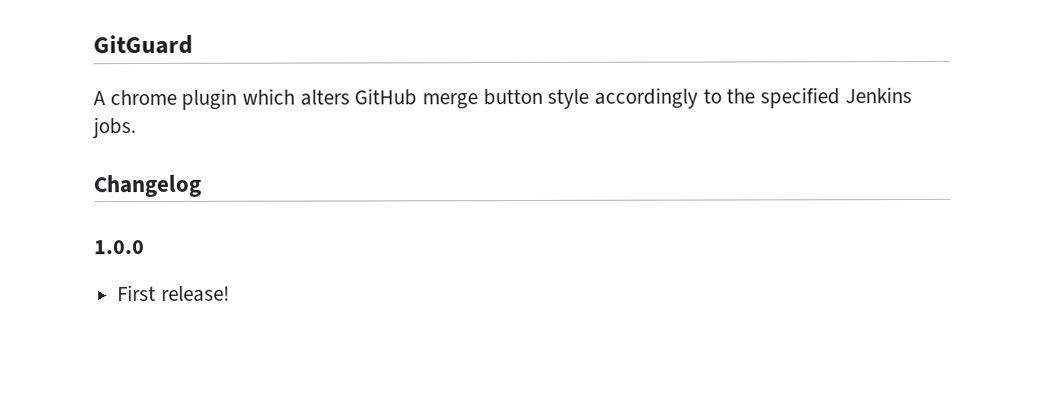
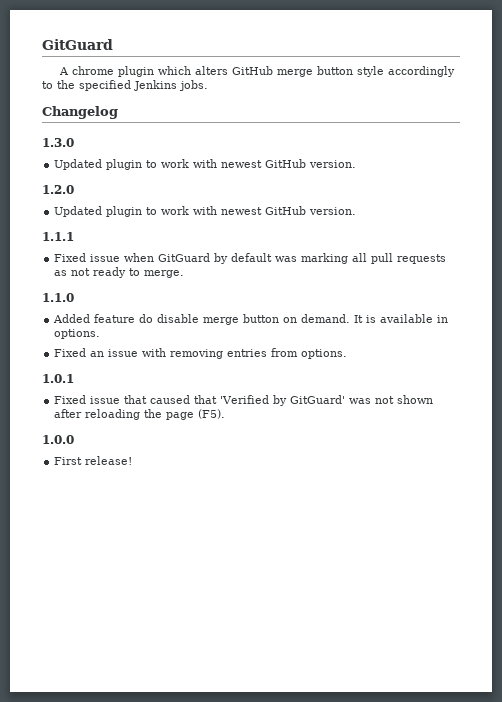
+ 1.3.0
+ Updated plugin to work with newest GitHub version.
+ 1.2.0
+ Updated plugin to work with newest GitHub version.
+ 1.1.1
+ Fixed issue when GitGuard by default was marking all pull requests as not ready to merge.
+ 1.1.0
+ Added feature do disable merge button on demand. It is available in options.
+ Fixed an issue with removing entries from options.
+ 1.0.1
+ Fixed issue that caused that 'Verified by GitGuard' was not shown after reloading the page (F5).

